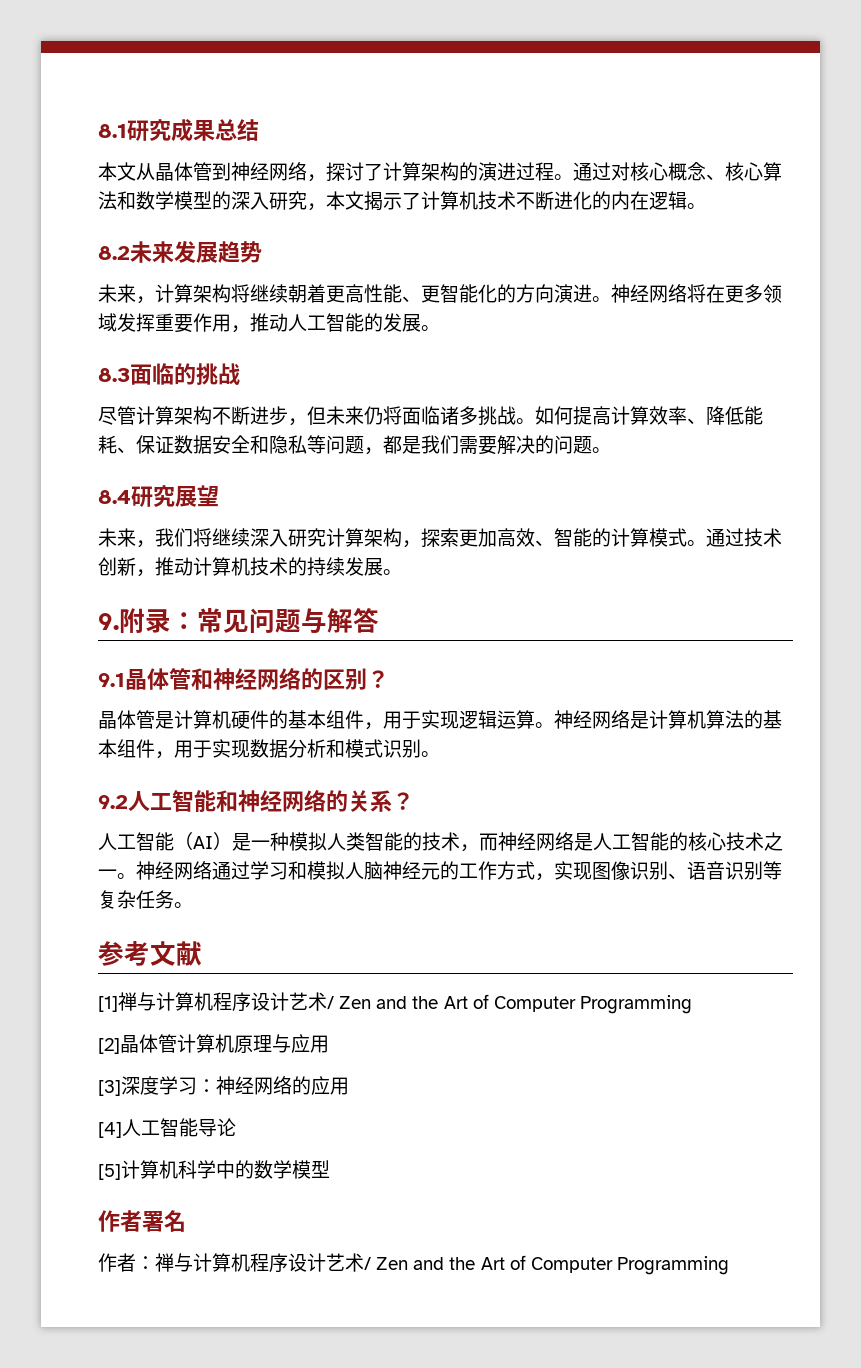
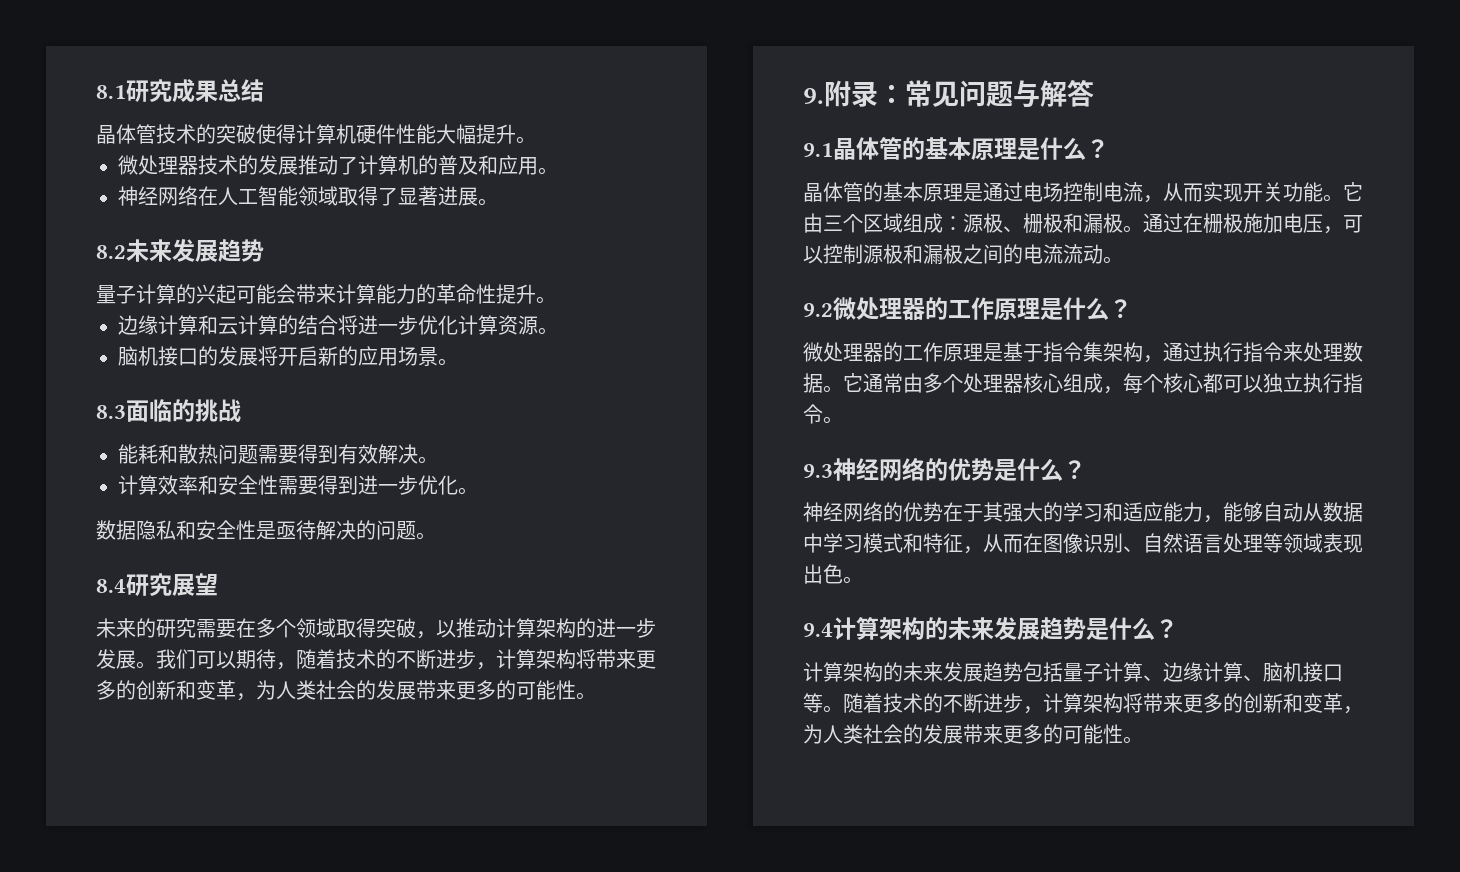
- 本文从晶体管到神经网络，探讨了计算架构的演进过程。通过对核心概念、核心算法和数学模型的深入研究，本文揭示了计算机技术不断进化的内在逻辑。
+ 晶体管技术的突破使得计算机硬件性能大幅提升。
+ 微处理器技术的发展推动了计算机的普及和应用。
+ 神经网络在人工智能领域取得了显著进展。
- 未来，计算架构将继续朝着更高性能、更智能化的方向演进。神经网络将在更多领域发挥重要作用，推动人工智能的发展。
+ 量子计算的兴起可能会带来计算能力的革命性提升。
+ 边缘计算和云计算的结合将进一步优化计算资源。
+ 脑机接口的发展将开启新的应用场景。
  8.3面临的挑战
- 尽管计算架构不断进步，但未来仍将面临诸多挑战。如何提高计算效率、降低能耗、保证数据安全和隐私等问题，都是我们需要解决的问题。
+ 能耗和散热问题需要得到有效解决。
+ 计算效率和安全性需要得到进一步优化。
+ 数据隐私和安全性是亟待解决的问题。
- 未来，我们将继续深入研究计算架构，探索更加高效、智能的计算模式。通过技术创新，推动计算机技术的持续发展。
+ 未来的研究需要在多个领域取得突破，以推动计算架构的进一步发展。我们可以期待，随着技术的不断进步，计算架构将带来更多的创新和变革，为人类社会的发展带来更多的可能性。
- 9.1晶体管和神经网络的区别？
- 晶体管是计算机硬件的基本组件，用于实现逻辑运算。神经网络是计算机算法的基本组件，用于实现数据分析和模式识别。
- 9.2人工智能和神经网络的关系？
- 人工智能（AI）是一种模拟人类智能的技术，而神经网络是人工智能的核心技术之一。神经网络通过学习和模拟人脑神经元的工作方式，实现图像识别、语音识别等复杂任务。
- 参考文献
- [1]禅与计算机程序设计艺术/ Zen and the Art of Computer Programming
- [2]晶体管计算机原理与应用
- [3]深度学习：神经网络的应用
- [4]人工智能导论
- [5]计算机科学中的数学模型
- 作者署名
- 作者：禅与计算机程序设计艺术/ Zen and the Art of Computer Programming
+ 9.1晶体管的基本原理是什么？
+ 晶体管的基本原理是通过电场控制电流，从而实现开关功能。它由三个区域组成：源极、栅极和漏极。通过在栅极施加电压，可以控制源极和漏极之间的电流流动。
+ 9.2微处理器的工作原理是什么？
+ 微处理器的工作原理是基于指令集架构，通过执行指令来处理数据。它通常由多个处理器核心组成，每个核心都可以独立执行指令。
+ 9.3神经网络的优势是什么？
+ 神经网络的优势在于其强大的学习和适应能力，能够自动从数据中学习模式和特征，从而在图像识别、自然语言处理等领域表现出色。
+ 9.4计算架构的未来发展趋势是什么？
+ 计算架构的未来发展趋势包括量子计算、边缘计算、脑机接口等。随着技术的不断进步，计算架构将带来更多的创新和变革，为人类社会的发展带来更多的可能性。

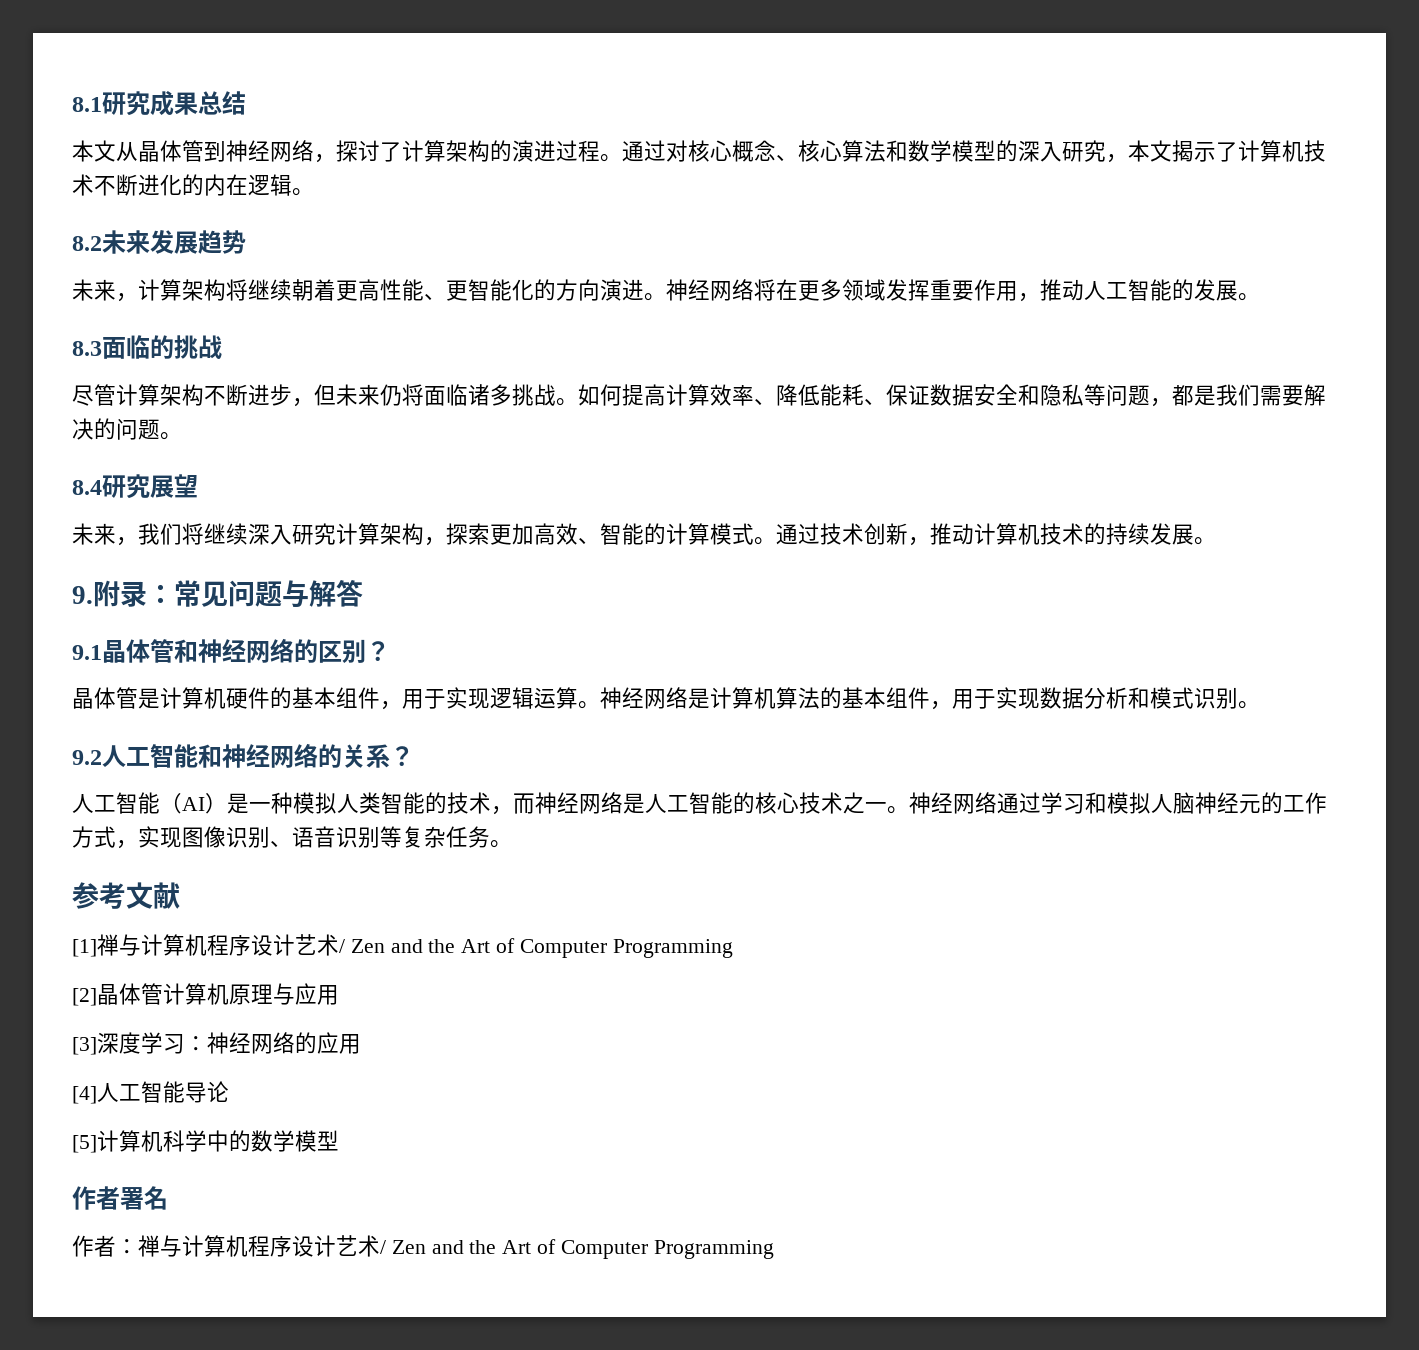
- 晶体管技术的突破使得计算机硬件性能大幅提升。
- 微处理器技术的发展推动了计算机的普及和应用。
- 神经网络在人工智能领域取得了显著进展。
+ 本文从晶体管到神经网络，探讨了计算架构的演进过程。通过对核心概念、核心算法和数学模型的深入研究，本文揭示了计算机技术不断进化的内在逻辑。
- 量子计算的兴起可能会带来计算能力的革命性提升。
- 边缘计算和云计算的结合将进一步优化计算资源。
- 脑机接口的发展将开启新的应用场景。
+ 未来，计算架构将继续朝着更高性能、更智能化的方向演进。神经网络将在更多领域发挥重要作用，推动人工智能的发展。
  8.3面临的挑战
- 能耗和散热问题需要得到有效解决。
- 计算效率和安全性需要得到进一步优化。
- 数据隐私和安全性是亟待解决的问题。
+ 尽管计算架构不断进步，但未来仍将面临诸多挑战。如何提高计算效率、降低能耗、保证数据安全和隐私等问题，都是我们需要解决的问题。
- 未来的研究需要在多个领域取得突破，以推动计算架构的进一步发展。我们可以期待，随着技术的不断进步，计算架构将带来更多的创新和变革，为人类社会的发展带来更多的可能性。
+ 未来，我们将继续深入研究计算架构，探索更加高效、智能的计算模式。通过技术创新，推动计算机技术的持续发展。
- 9.1晶体管的基本原理是什么？
- 晶体管的基本原理是通过电场控制电流，从而实现开关功能。它由三个区域组成：源极、栅极和漏极。通过在栅极施加电压，可以控制源极和漏极之间的电流流动。
- 9.2微处理器的工作原理是什么？
- 微处理器的工作原理是基于指令集架构，通过执行指令来处理数据。它通常由多个处理器核心组成，每个核心都可以独立执行指令。
- 9.3神经网络的优势是什么？
- 神经网络的优势在于其强大的学习和适应能力，能够自动从数据中学习模式和特征，从而在图像识别、自然语言处理等领域表现出色。
- 9.4计算架构的未来发展趋势是什么？
- 计算架构的未来发展趋势包括量子计算、边缘计算、脑机接口等。随着技术的不断进步，计算架构将带来更多的创新和变革，为人类社会的发展带来更多的可能性。
+ 9.1晶体管和神经网络的区别？
+ 晶体管是计算机硬件的基本组件，用于实现逻辑运算。神经网络是计算机算法的基本组件，用于实现数据分析和模式识别。
+ 9.2人工智能和神经网络的关系？
+ 人工智能（AI）是一种模拟人类智能的技术，而神经网络是人工智能的核心技术之一。神经网络通过学习和模拟人脑神经元的工作方式，实现图像识别、语音识别等复杂任务。
+ 参考文献
+ [1]禅与计算机程序设计艺术/ Zen and the Art of Computer Programming
+ [2]晶体管计算机原理与应用
+ [3]深度学习：神经网络的应用
+ [4]人工智能导论
+ [5]计算机科学中的数学模型
+ 作者署名
+ 作者：禅与计算机程序设计艺术/ Zen and the Art of Computer Programming

